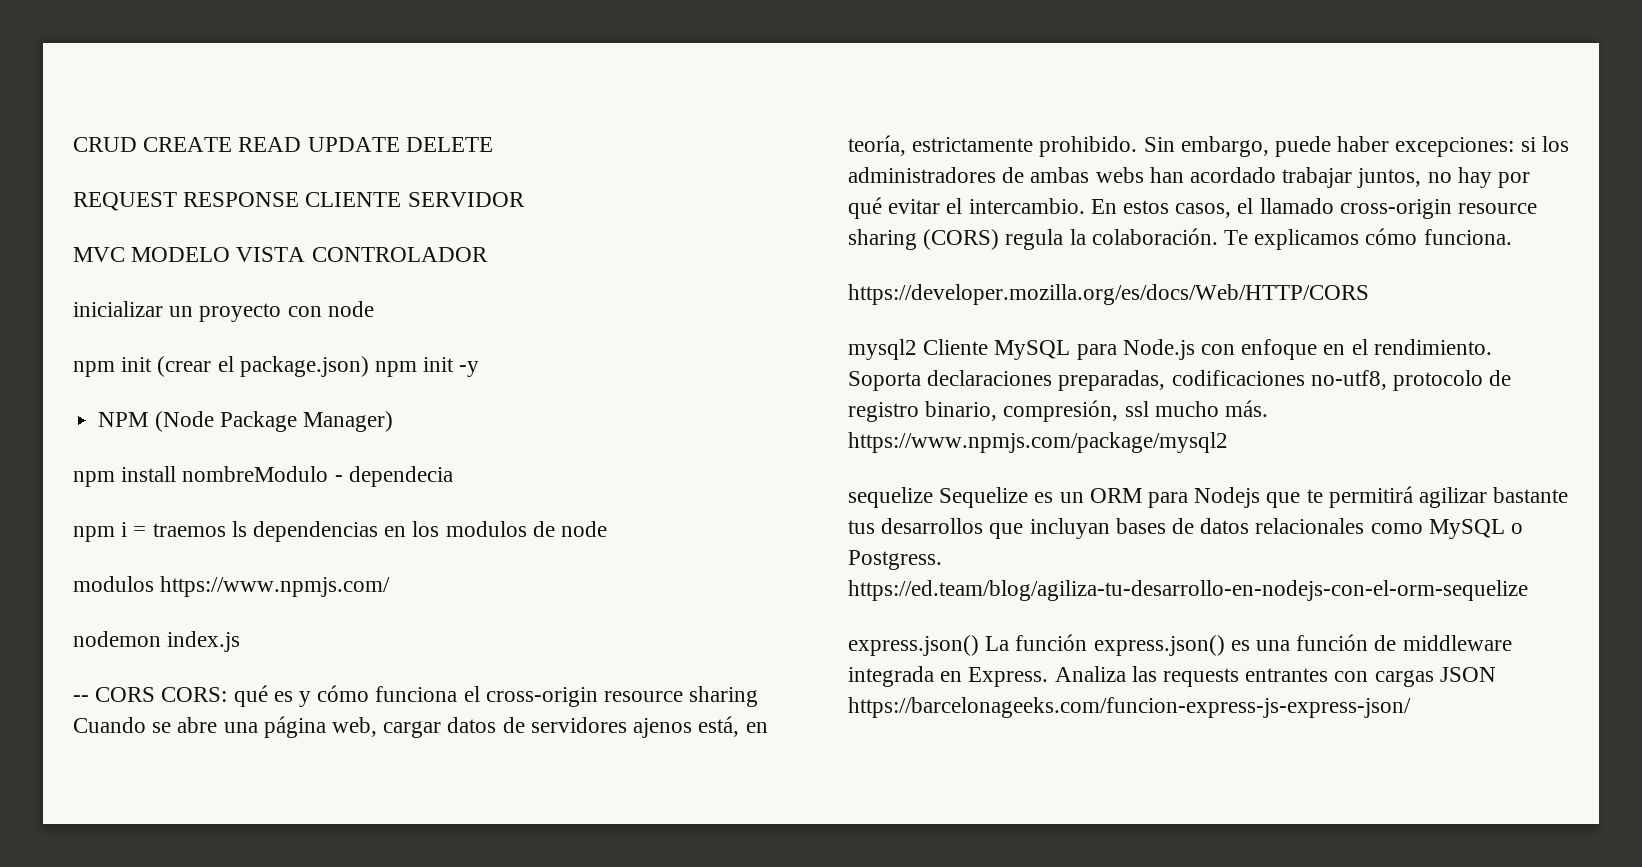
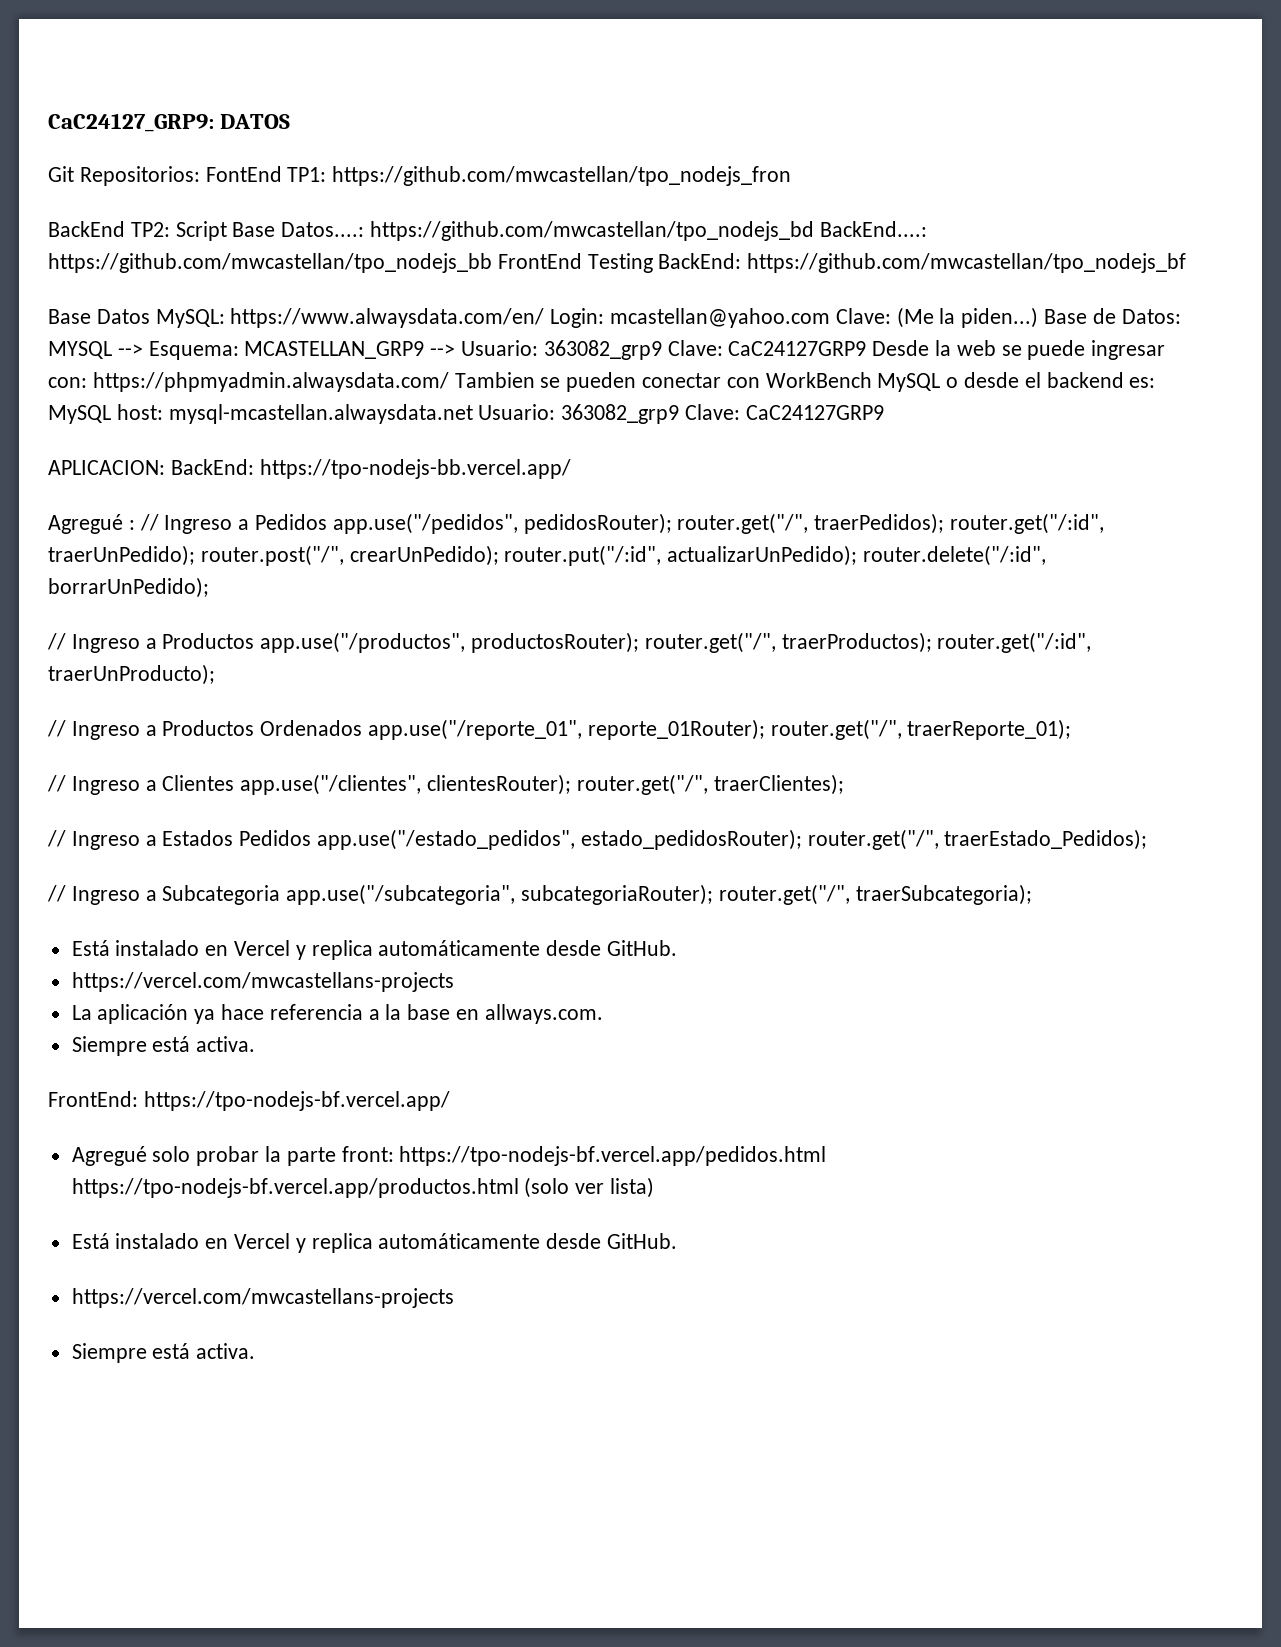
- CRUD CREATE READ UPDATE DELETE
- REQUEST RESPONSE CLIENTE SERVIDOR
- MVC MODELO VISTA CONTROLADOR
- inicializar un proyecto con node
- npm init (crear el package.json) npm init -y
- NPM (Node Package Manager)
- npm install nombreModulo - dependecia
- npm i = traemos ls dependencias en los modulos de node
- modulos https://www.npmjs.com/
- nodemon index.js
- -- CORS CORS: qué es y cómo funciona el cross-origin resource sharing Cuando se abre una página web, cargar datos de servidores ajenos está, en teoría, estrictamente prohibido. Sin embargo, puede haber excepciones: si los administradores de ambas webs han acordado trabajar juntos, no hay por qué evitar el intercambio. En estos casos, el llamado cross-origin resource sharing (CORS) regula la colaboración. Te explicamos cómo funciona.
- https://developer.mozilla.org/es/docs/Web/HTTP/CORS
- mysql2 Cliente MySQL para Node.js con enfoque en el rendimiento. Soporta declaraciones preparadas, codificaciones no-utf8, protocolo de registro binario, compresión, ssl mucho más. https://www.npmjs.com/package/mysql2
- sequelize Sequelize es un ORM para Nodejs que te permitirá agilizar bastante tus desarrollos que incluyan bases de datos relacionales como MySQL o Postgress. https://ed.team/blog/agiliza-tu-desarrollo-en-nodejs-con-el-orm-sequelize
- express.json() La función express.json() es una función de middleware integrada en Express. Analiza las requests entrantes con cargas JSON https://barcelonageeks.com/funcion-express-js-express-json/
+ CaC24127_GRP9: DATOS
+ Git Repositorios: FontEnd TP1: https://github.com/mwcastellan/tpo_nodejs_fron
+ BackEnd TP2: Script Base Datos....: https://github.com/mwcastellan/tpo_nodejs_bd BackEnd....: https://github.com/mwcastellan/tpo_nodejs_bb FrontEnd Testing BackEnd: https://github.com/mwcastellan/tpo_nodejs_bf
+ Base Datos MySQL: https://www.alwaysdata.com/en/ Login: mcastellan@yahoo.com Clave: (Me la piden...) Base de Datos: MYSQL --> Esquema: MCASTELLAN_GRP9 --> Usuario: 363082_grp9 Clave: CaC24127GRP9 Desde la web se puede ingresar con: https://phpmyadmin.alwaysdata.com/ Tambien se pueden conectar con WorkBench MySQL o desde el backend es: MySQL host: mysql-mcastellan.alwaysdata.net Usuario: 363082_grp9 Clave: CaC24127GRP9
+ APLICACION: BackEnd: https://tpo-nodejs-bb.vercel.app/
+ Agregué : // Ingreso a Pedidos app.use("/pedidos", pedidosRouter); router.get("/", traerPedidos); router.get("/:id", traerUnPedido); router.post("/", crearUnPedido); router.put("/:id", actualizarUnPedido); router.delete("/:id", borrarUnPedido);
+ // Ingreso a Productos app.use("/productos", productosRouter); router.get("/", traerProductos); router.get("/:id", traerUnProducto);
+ // Ingreso a Productos Ordenados app.use("/reporte_01", reporte_01Router); router.get("/", traerReporte_01);
+ // Ingreso a Clientes app.use("/clientes", clientesRouter); router.get("/", traerClientes);
+ // Ingreso a Estados Pedidos app.use("/estado_pedidos", estado_pedidosRouter); router.get("/", traerEstado_Pedidos);
+ // Ingreso a Subcategoria app.use("/subcategoria", subcategoriaRouter); router.get("/", traerSubcategoria);
+ Está instalado en Vercel y replica automáticamente desde GitHub.
+ https://vercel.com/mwcastellans-projects
+ La aplicación ya hace referencia a la base en allways.com.
+ Siempre está activa.
+ FrontEnd: https://tpo-nodejs-bf.vercel.app/
+ Agregué solo probar la parte front: https://tpo-nodejs-bf.vercel.app/pedidos.html https://tpo-nodejs-bf.vercel.app/productos.html (solo ver lista)
+ Está instalado en Vercel y replica automáticamente desde GitHub.
+ https://vercel.com/mwcastellans-projects
+ Siempre está activa.

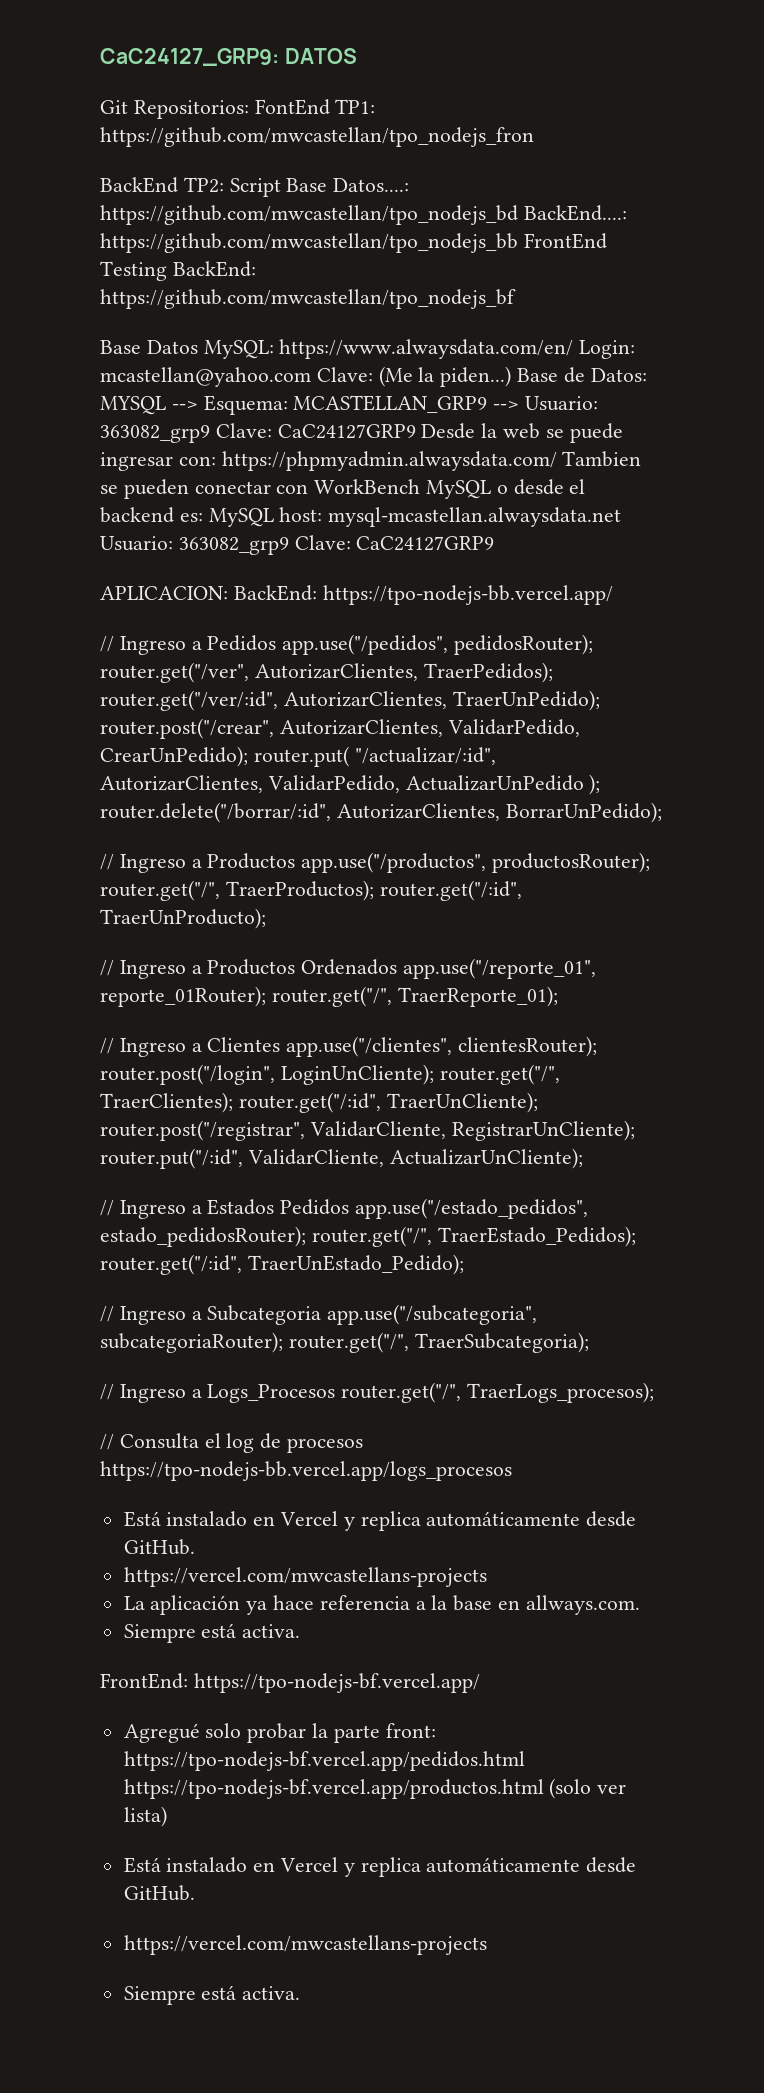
- Agregué : // Ingreso a Pedidos app.use("/pedidos", pedidosRouter); router.get("/", traerPedidos); router.get("/:id", traerUnPedido); router.post("/", crearUnPedido); router.put("/:id", actualizarUnPedido); router.delete("/:id", borrarUnPedido);
+ // Ingreso a Pedidos app.use("/pedidos", pedidosRouter); router.get("/ver", AutorizarClientes, TraerPedidos); router.get("/ver/:id", AutorizarClientes, TraerUnPedido); router.post("/crear", AutorizarClientes, ValidarPedido, CrearUnPedido); router.put( "/actualizar/:id", AutorizarClientes, ValidarPedido, ActualizarUnPedido ); router.delete("/borrar/:id", AutorizarClientes, BorrarUnPedido);
- // Ingreso a Productos app.use("/productos", productosRouter); router.get("/", traerProductos); router.get("/:id", traerUnProducto);
+ // Ingreso a Productos app.use("/productos", productosRouter); router.get("/", TraerProductos); router.get("/:id", TraerUnProducto);
- // Ingreso a Productos Ordenados app.use("/reporte_01", reporte_01Router); router.get("/", traerReporte_01);
+ // Ingreso a Productos Ordenados app.use("/reporte_01", reporte_01Router); router.get("/", TraerReporte_01);
- // Ingreso a Clientes app.use("/clientes", clientesRouter); router.get("/", traerClientes);
+ // Ingreso a Clientes app.use("/clientes", clientesRouter); router.post("/login", LoginUnCliente); router.get("/", TraerClientes); router.get("/:id", TraerUnCliente); router.post("/registrar", ValidarCliente, RegistrarUnCliente); router.put("/:id", ValidarCliente, ActualizarUnCliente);
- // Ingreso a Estados Pedidos app.use("/estado_pedidos", estado_pedidosRouter); router.get("/", traerEstado_Pedidos);
+ // Ingreso a Estados Pedidos app.use("/estado_pedidos", estado_pedidosRouter); router.get("/", TraerEstado_Pedidos); router.get("/:id", TraerUnEstado_Pedido);
- // Ingreso a Subcategoria app.use("/subcategoria", subcategoriaRouter); router.get("/", traerSubcategoria);
+ // Ingreso a Subcategoria app.use("/subcategoria", subcategoriaRouter); router.get("/", TraerSubcategoria);
+ // Ingreso a Logs_Procesos router.get("/", TraerLogs_procesos);
+ // Consulta el log de procesos https://tpo-nodejs-bb.vercel.app/logs_procesos

